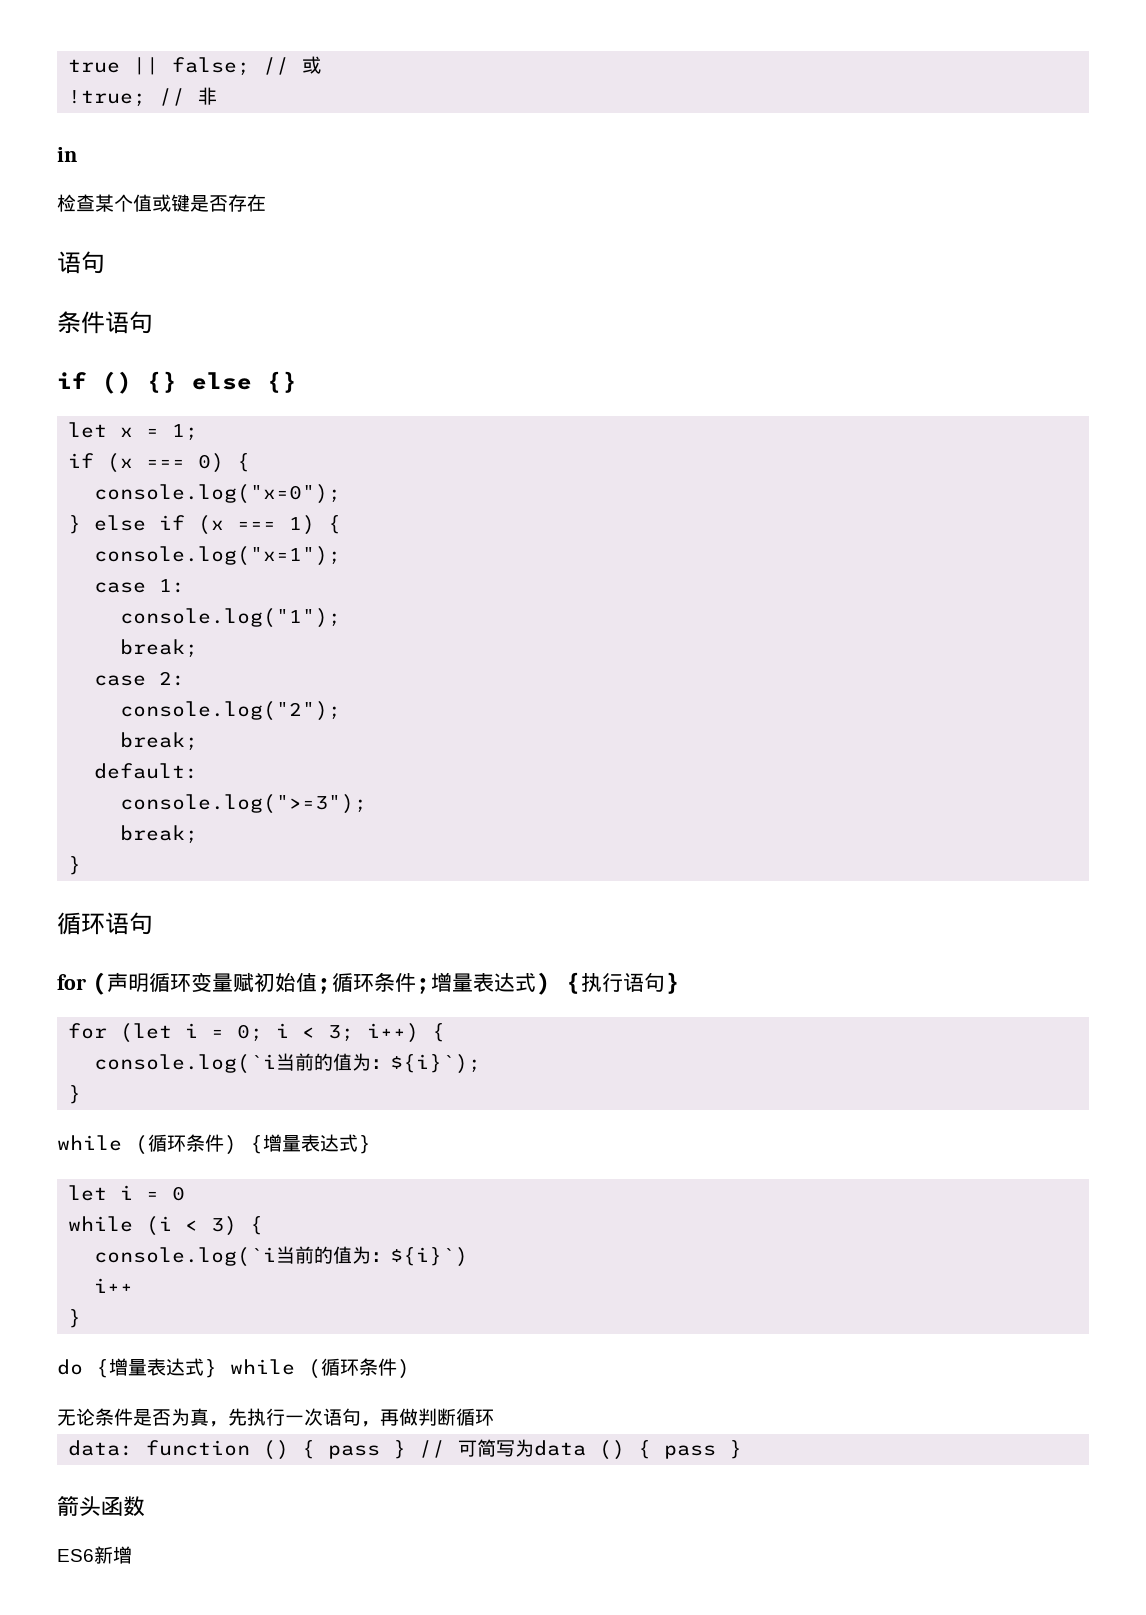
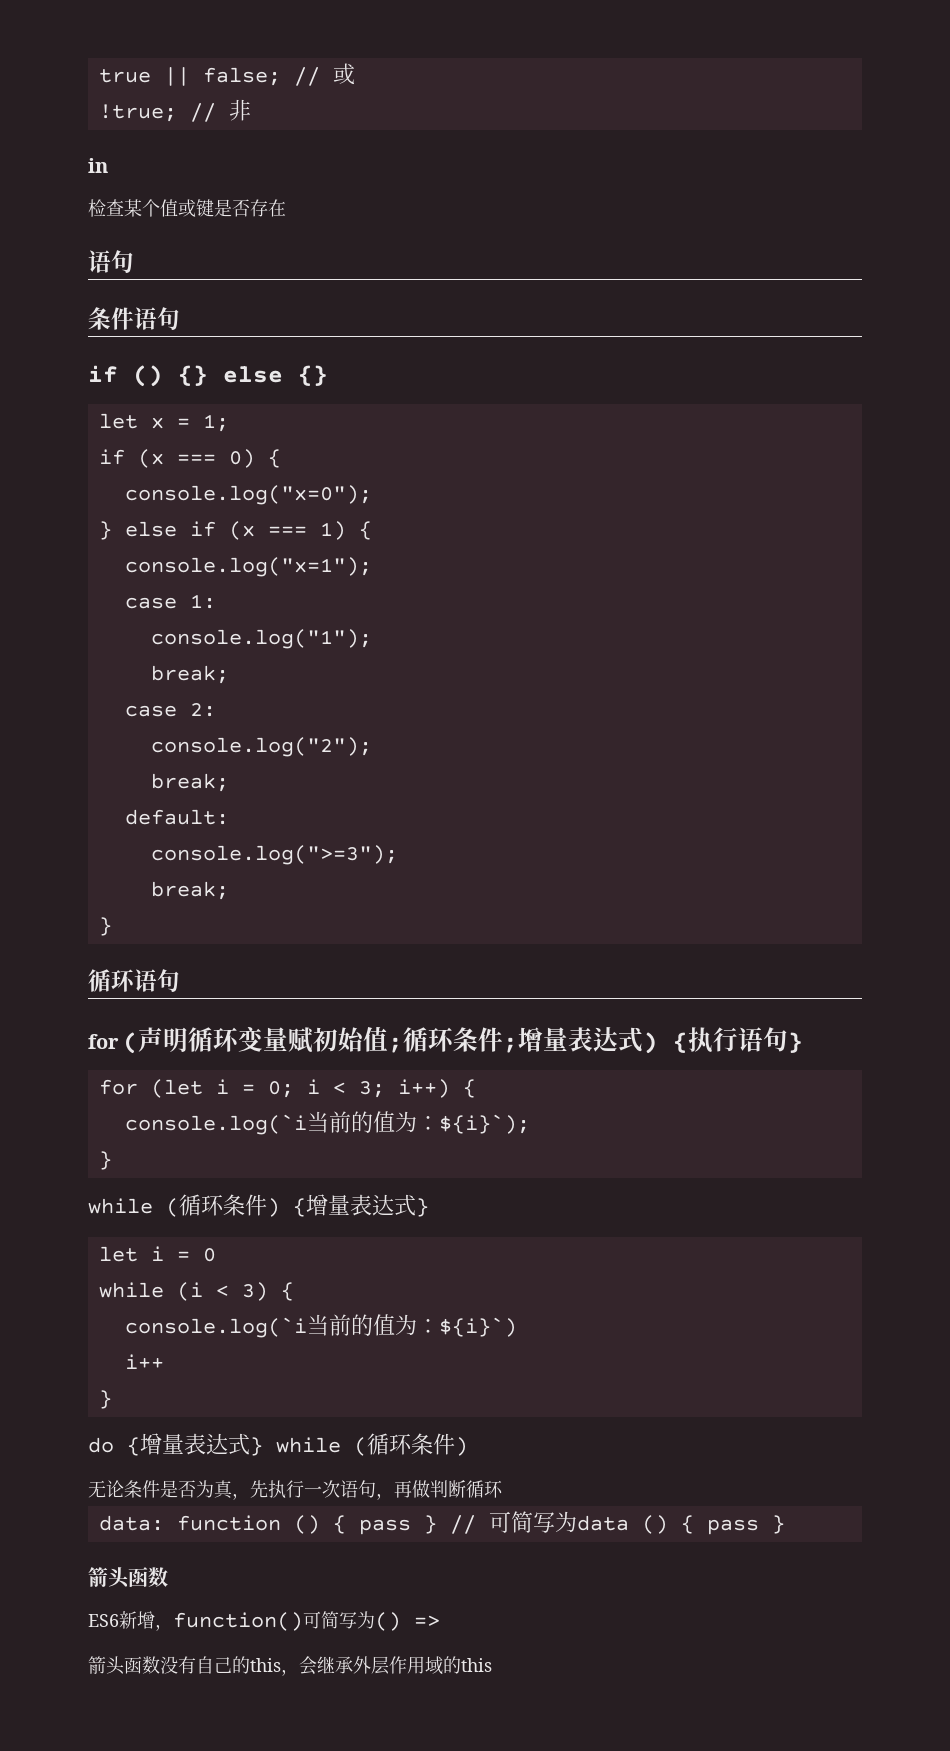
- ES6新增
+ ES6新增，function()可简写为() =>
+ 箭头函数没有自己的this，会继承外层作用域的this

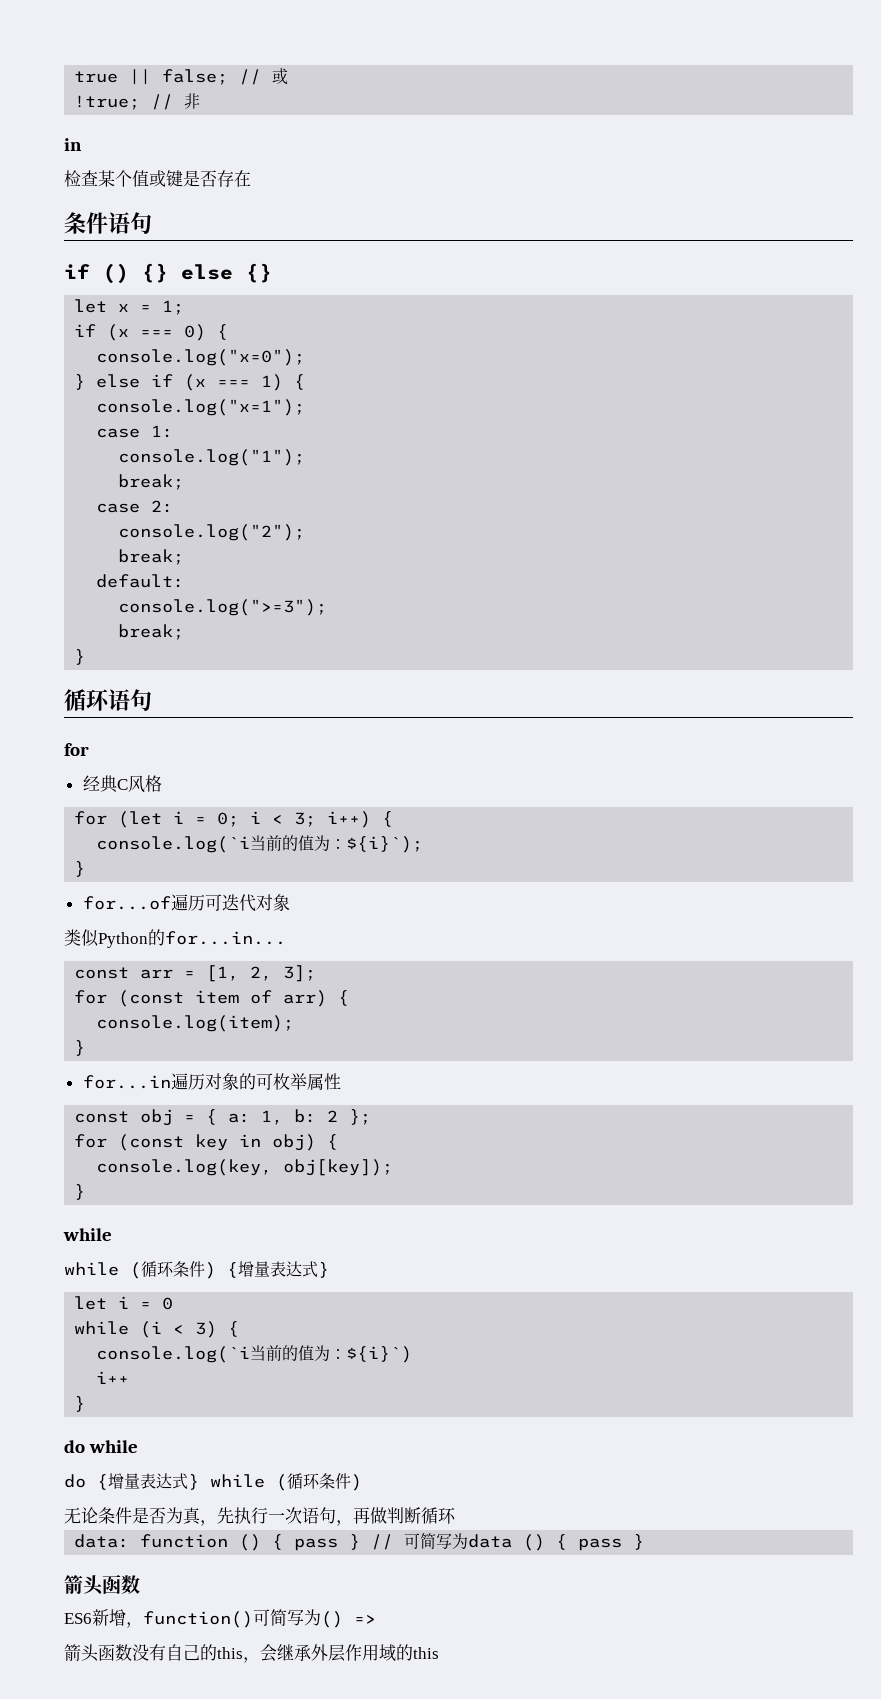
  检查某个值或键是否存在
- 语句
  循环语句
- for (声明循环变量赋初始值;循环条件;增量表达式) {执行语句}
+ for
+ 经典C风格
+ for...of遍历可迭代对象
+ 类似Python的for...in...
+ const arr = [1, 2, 3];
+ for (const item of arr) {
+ console.log(item);
+ }
+ for...in遍历对象的可枚举属性
+ const obj = { a: 1, b: 2 };
+ for (const key in obj) {
+ console.log(key, obj[key]);
+ }
+ while
+ do while

